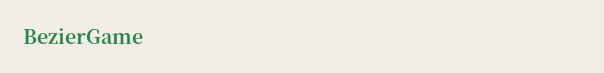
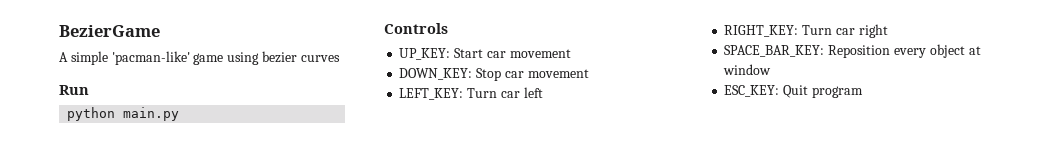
+ A simple 'pacman-like' game using bezier curves
+ Run
+ python main.py
+ Controls
+ UP_KEY: Start car movement
+ DOWN_KEY: Stop car movement
+ LEFT_KEY: Turn car left
+ RIGHT_KEY: Turn car right
+ SPACE_BAR_KEY: Reposition every object at window
+ ESC_KEY: Quit program

